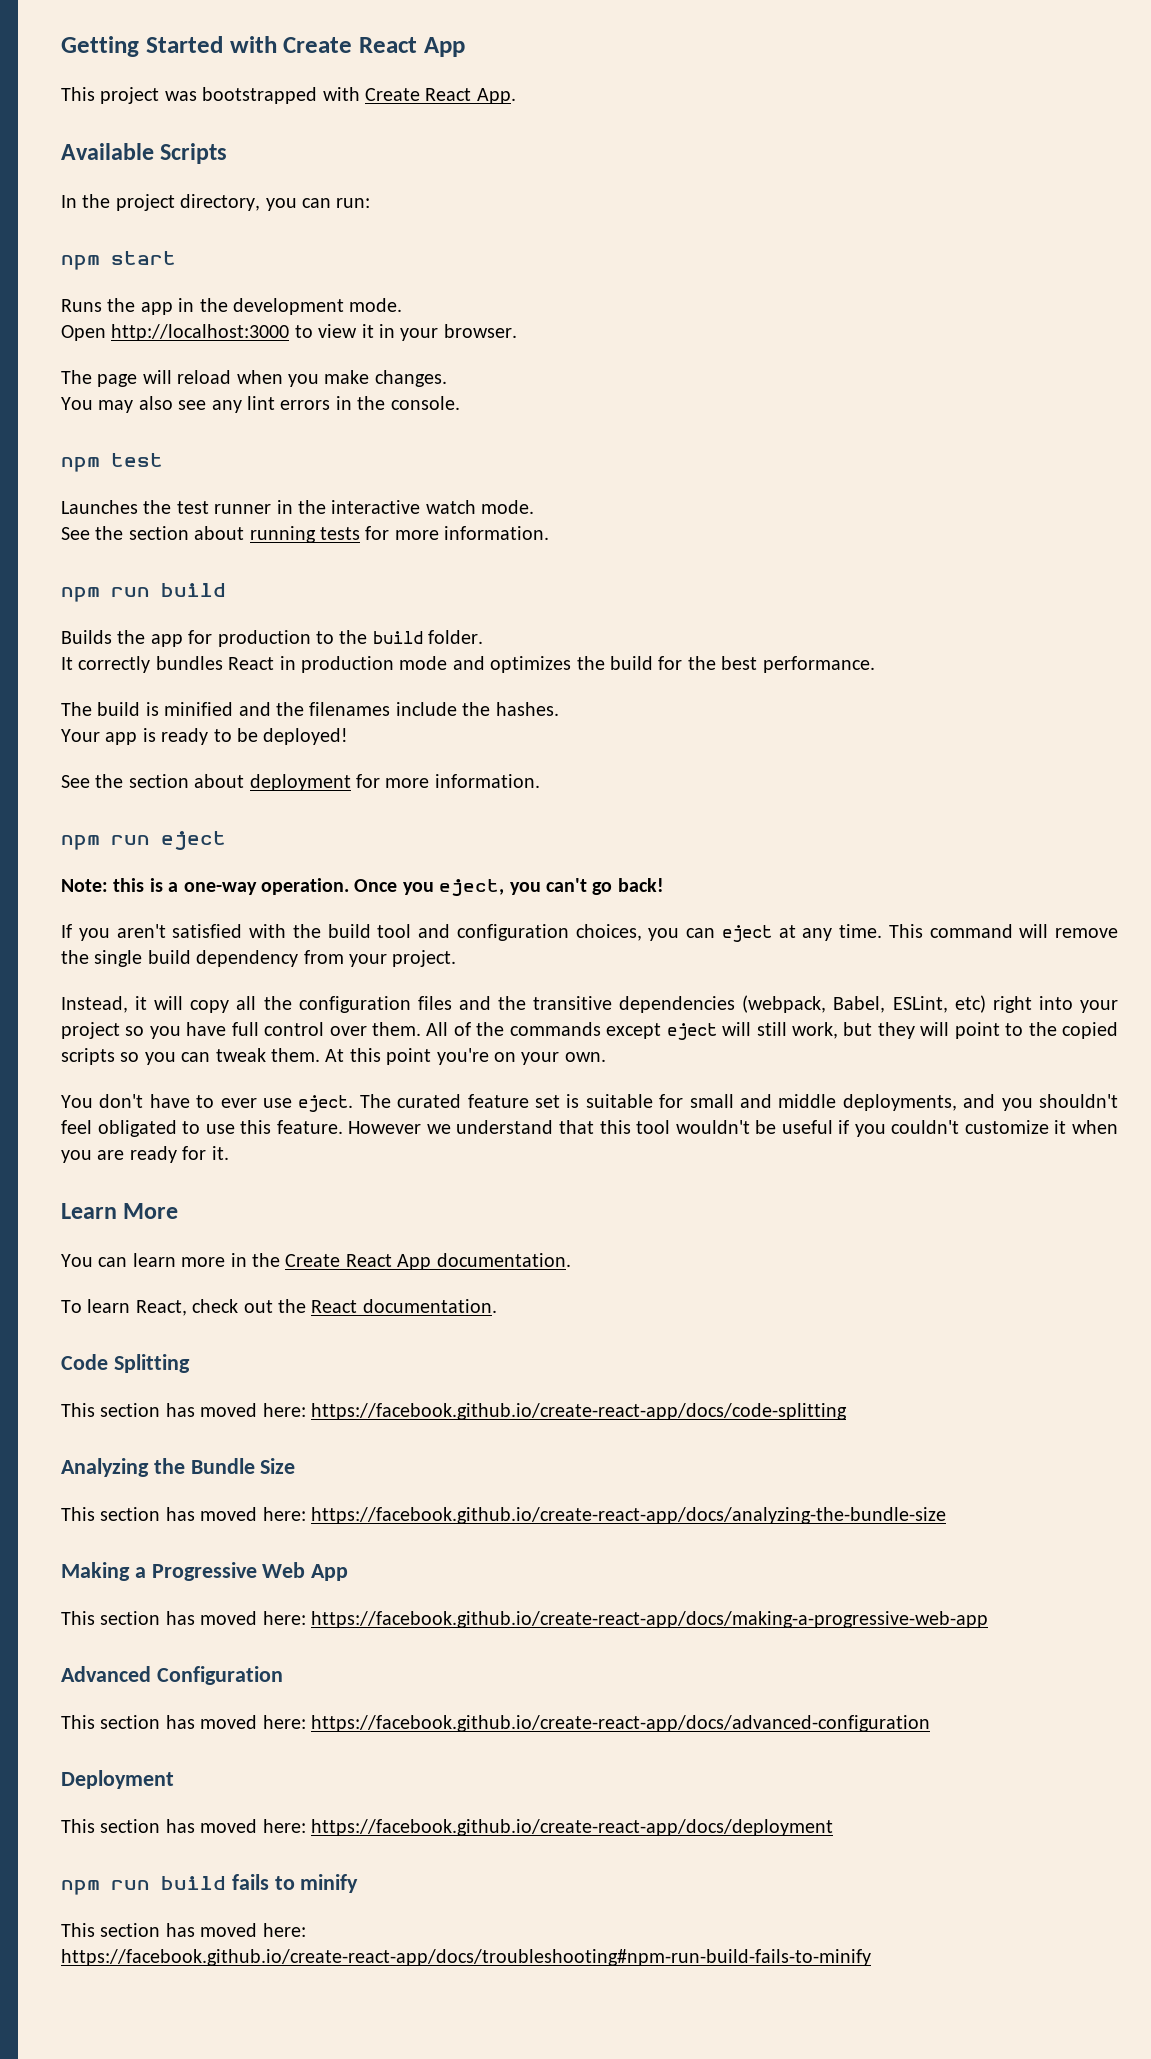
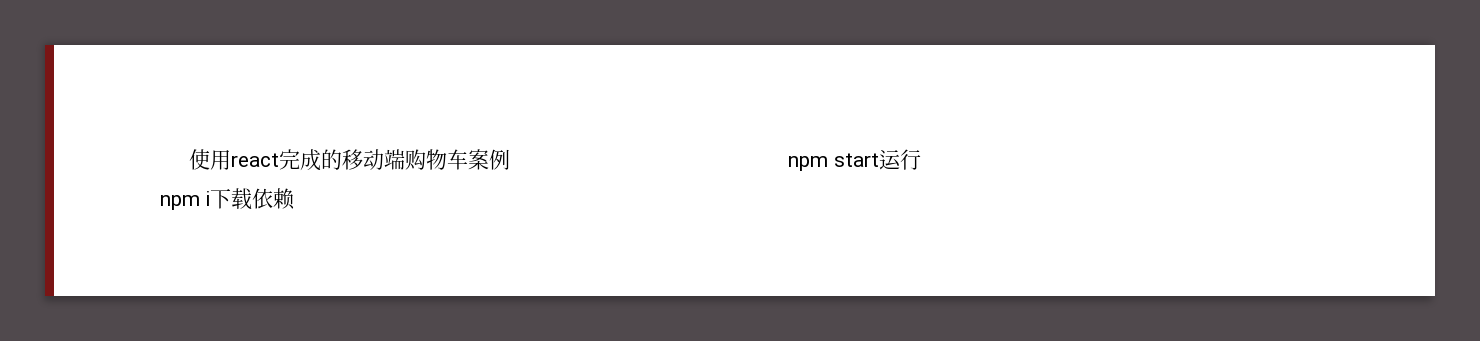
- Getting Started with Create React App
- This project was bootstrapped with Create React App.
- Available Scripts
- In the project directory, you can run:
- npm start
- Runs the app in the development mode.
- Open http://localhost:3000 to view it in your browser.
- The page will reload when you make changes.
- You may also see any lint errors in the console.
- npm test
- Launches the test runner in the interactive watch mode.
- See the section about running tests for more information.
- npm run build
- Builds the app for production to the build folder.
- It correctly bundles React in production mode and optimizes the build for the best performance.
- The build is minified and the filenames include the hashes.
- Your app is ready to be deployed!
- See the section about deployment for more information.
- npm run eject
- Note: this is a one-way operation. Once you eject, you can't go back!
- If you aren't satisfied with the build tool and configuration choices, you can eject at any time. This command will remove the single build dependency from your project.
- Instead, it will copy all the configuration files and the transitive dependencies (webpack, Babel, ESLint, etc) right into your project so you have full control over them. All of the commands except eject will still work, but they will point to the copied scripts so you can tweak them. At this point you're on your own.
- You don't have to ever use eject. The curated feature set is suitable for small and middle deployments, and you shouldn't feel obligated to use this feature. However we understand that this tool wouldn't be useful if you couldn't customize it when you are ready for it.
- Learn More
- You can learn more in the Create React App documentation.
- To learn React, check out the React documentation.
- Code Splitting
- This section has moved here: https://facebook.github.io/create-react-app/docs/code-splitting
- Analyzing the Bundle Size
- This section has moved here: https://facebook.github.io/create-react-app/docs/analyzing-the-bundle-size
- Making a Progressive Web App
- This section has moved here: https://facebook.github.io/create-react-app/docs/making-a-progressive-web-app
- Advanced Configuration
- This section has moved here: https://facebook.github.io/create-react-app/docs/advanced-configuration
- Deployment
- This section has moved here: https://facebook.github.io/create-react-app/docs/deployment
- npm run build fails to minify
- This section has moved here: https://facebook.github.io/create-react-app/docs/troubleshooting#npm-run-build-fails-to-minify
+ 使用react完成的移动端购物车案例
+ npm i下载依赖
+ npm start运行

